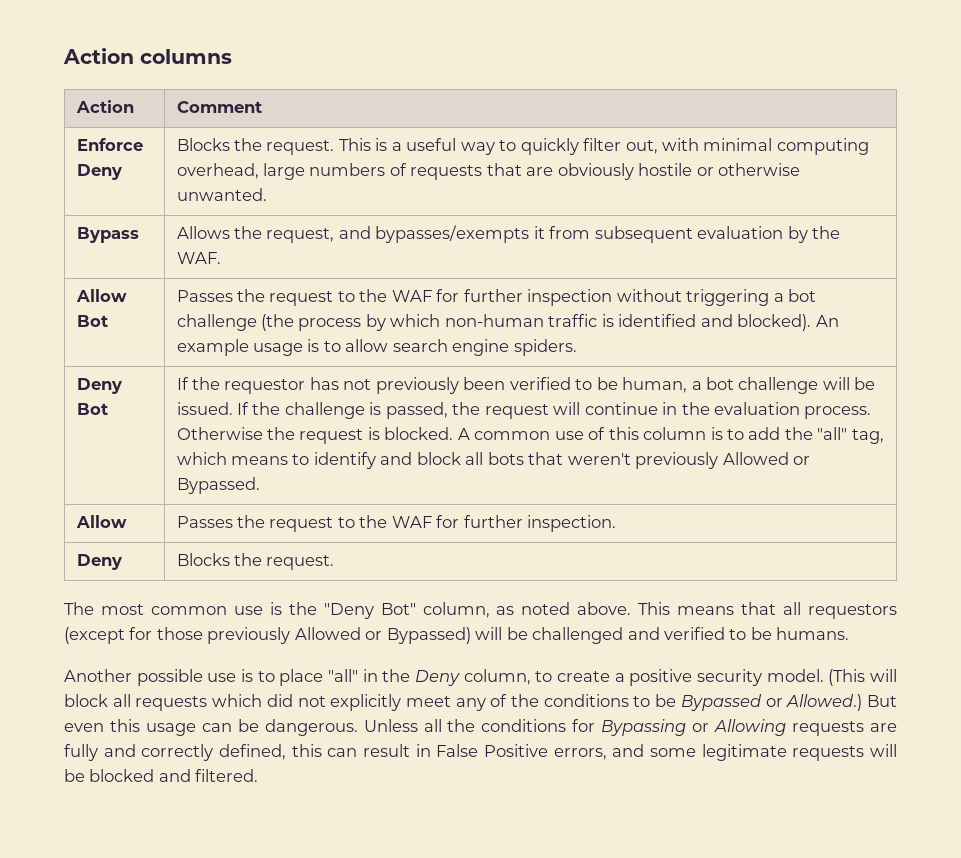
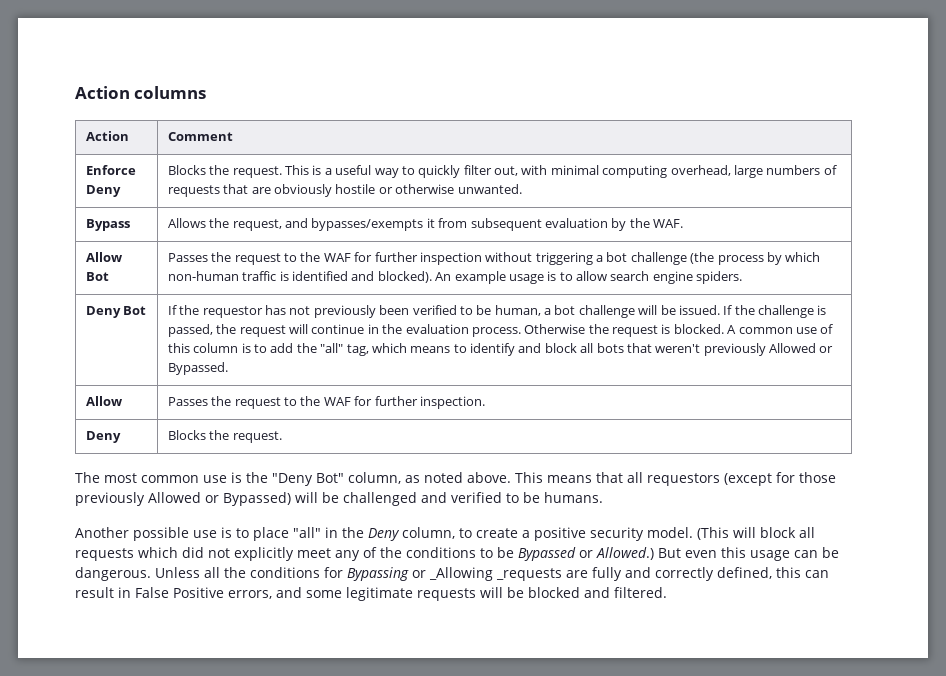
- Unless all the conditions for Bypassing or Allowing requests are fully and correctly defined, this can result in False Positive errors, and some legitimate requests will be blocked and filtered.
+ Unless all the conditions for Bypassing or _Allowing _requests are fully and correctly defined, this can result in False Positive errors, and some legitimate requests will be blocked and filtered.

